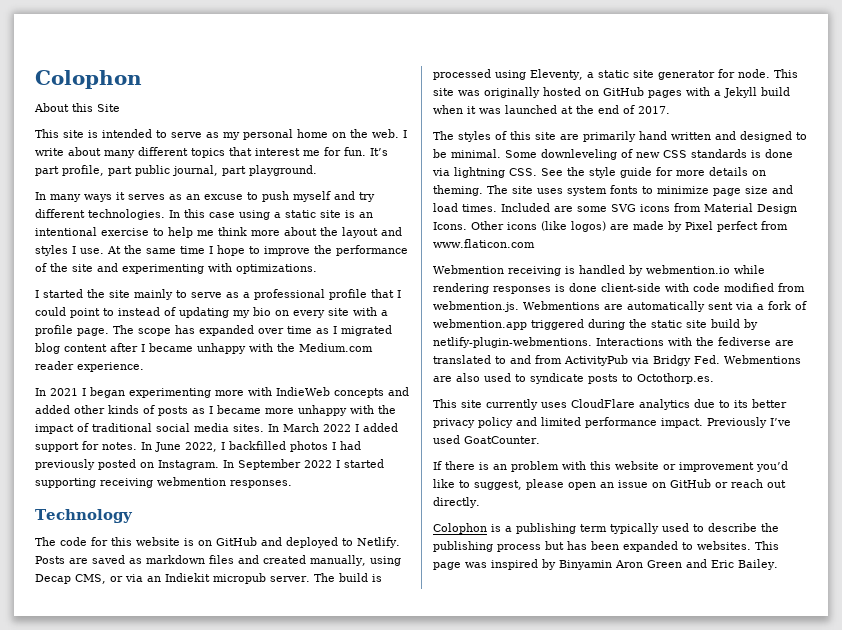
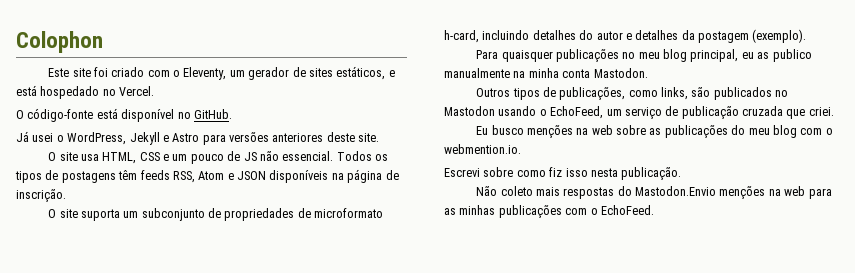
- About this Site
- This site is intended to serve as my personal home on the web. I write about many different topics that interest me for fun. It’s part profile, part public journal, part playground.
- In many ways it serves as an excuse to push myself and try different technologies. In this case using a static site is an intentional exercise to help me think more about the layout and styles I use. At the same time I hope to improve the performance of the site and experimenting with optimizations.
- I started the site mainly to serve as a professional profile that I could point to instead of updating my bio on every site with a profile page. The scope has expanded over time as I migrated blog content after I became unhappy with the Medium.com reader experience.
- In 2021 I began experimenting more with IndieWeb concepts and added other kinds of posts as I became more unhappy with the impact of traditional social media sites. In March 2022 I added support for notes. In June 2022, I backfilled photos I had previously posted on Instagram. In September 2022 I started supporting receiving webmention responses.
- Technology
- The code for this website is on GitHub and deployed to Netlify. Posts are saved as markdown files and created manually, using Decap CMS, or via an Indiekit micropub server. The build is processed using Eleventy, a static site generator for node. This site was originally hosted on GitHub pages with a Jekyll build when it was launched at the end of 2017.
- The styles of this site are primarily hand written and designed to be minimal. Some downleveling of new CSS standards is done via lightning CSS. See the style guide for more details on theming. The site uses system fonts to minimize page size and load times. Included are some SVG icons from Material Design Icons. Other icons (like logos) are made by Pixel perfect from www.flaticon.com
- Webmention receiving is handled by webmention.io while rendering responses is done client-side with code modified from webmention.js. Webmentions are automatically sent via a fork of webmention.app triggered during the static site build by netlify-plugin-webmentions. Interactions with the fediverse are translated to and from ActivityPub via Bridgy Fed. Webmentions are also used to syndicate posts to Octothorp.es.
- This site currently uses CloudFlare analytics due to its better privacy policy and limited performance impact. Previously I’ve used GoatCounter.
- If there is an problem with this website or improvement you’d like to suggest, please open an issue on GitHub or reach out directly.
- Colophon is a publishing term typically used to describe the publishing process but has been expanded to websites. This page was inspired by Binyamin Aron Green and Eric Bailey.
+ Este site foi criado com o Eleventy, um gerador de sites estáticos, e está hospedado no Vercel.
+ O código-fonte está disponível no GitHub.
+ Já usei o WordPress, Jekyll e Astro para versões anteriores deste site.
+ O site usa HTML, CSS e um pouco de JS não essencial. Todos os tipos de postagens têm feeds RSS, Atom e JSON disponíveis na página de inscrição.
+ O site suporta um subconjunto de propriedades de microformato h-card, incluindo detalhes do autor e detalhes da postagem (exemplo).
+ Para quaisquer publicações no meu blog principal, eu as publico manualmente na minha conta Mastodon.
+ Outros tipos de publicações, como links, são publicados no Mastodon usando o EchoFeed, um serviço de publicação cruzada que criei.
+ Eu busco menções na web sobre as publicações do meu blog com o webmention.io.
+ Escrevi sobre como fiz isso nesta publicação.
+ Não coleto mais respostas do Mastodon.Envio menções na web para as minhas publicações com o EchoFeed.

